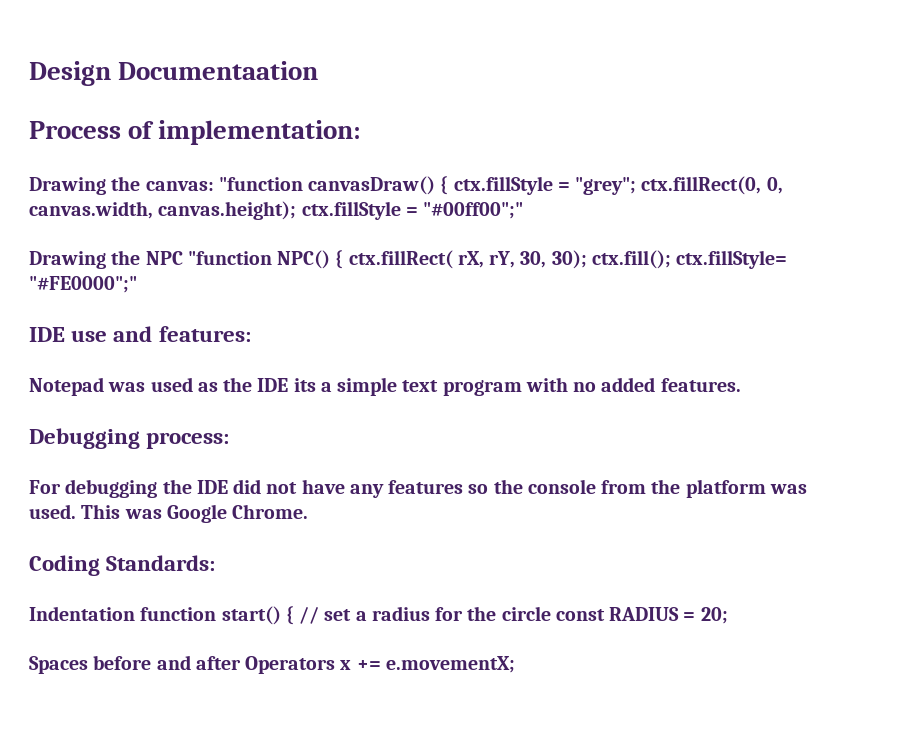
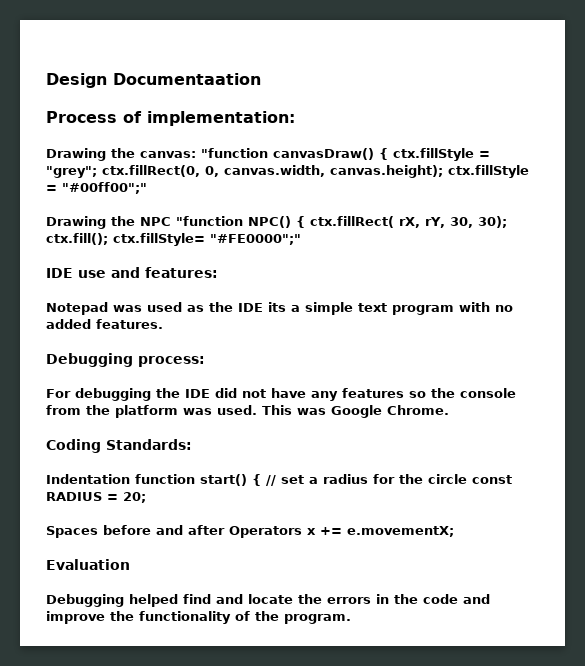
+ Evaluation
+ Debugging helped find and locate the errors in the code and improve the functionality of the program.

